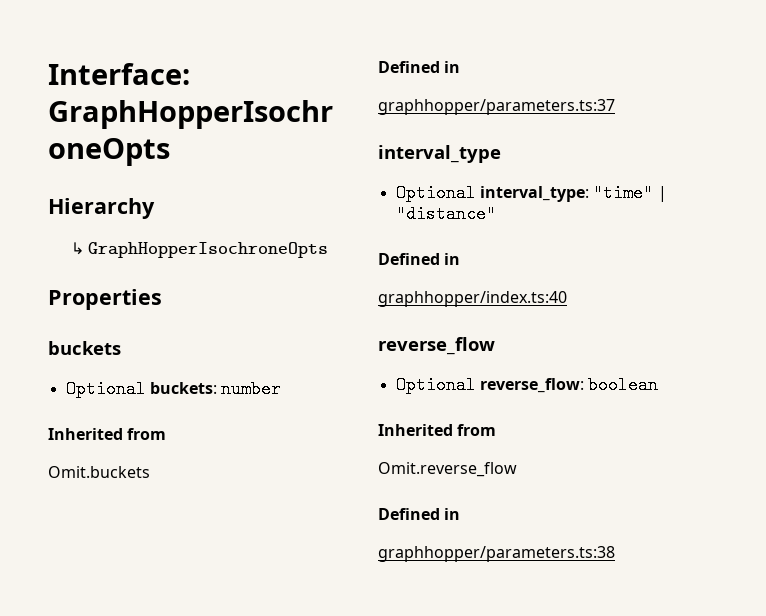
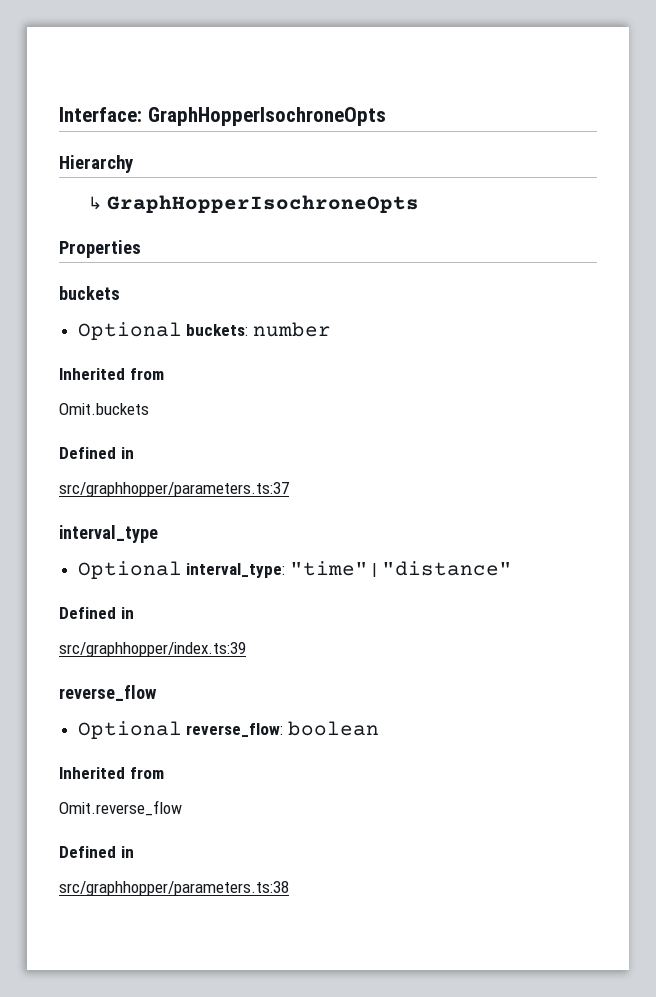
- graphhopper/parameters.ts:37
+ src/graphhopper/parameters.ts:37
- graphhopper/index.ts:40
+ src/graphhopper/index.ts:39
- graphhopper/parameters.ts:38
+ src/graphhopper/parameters.ts:38

